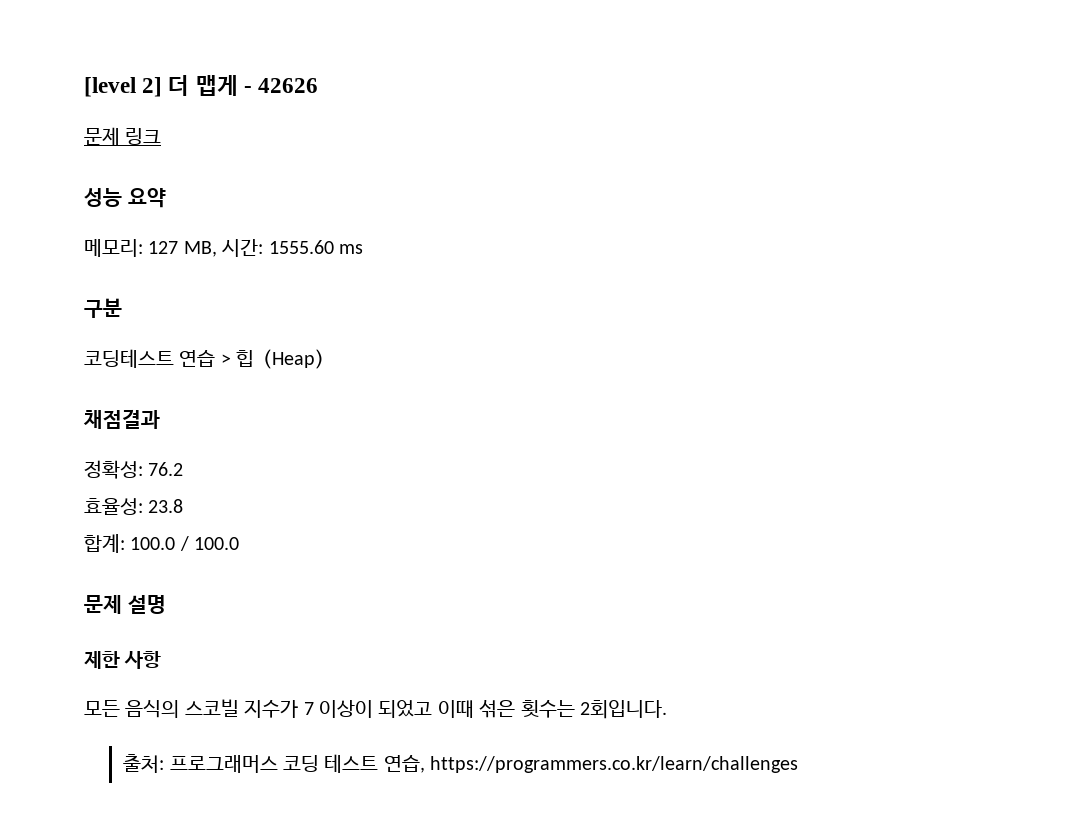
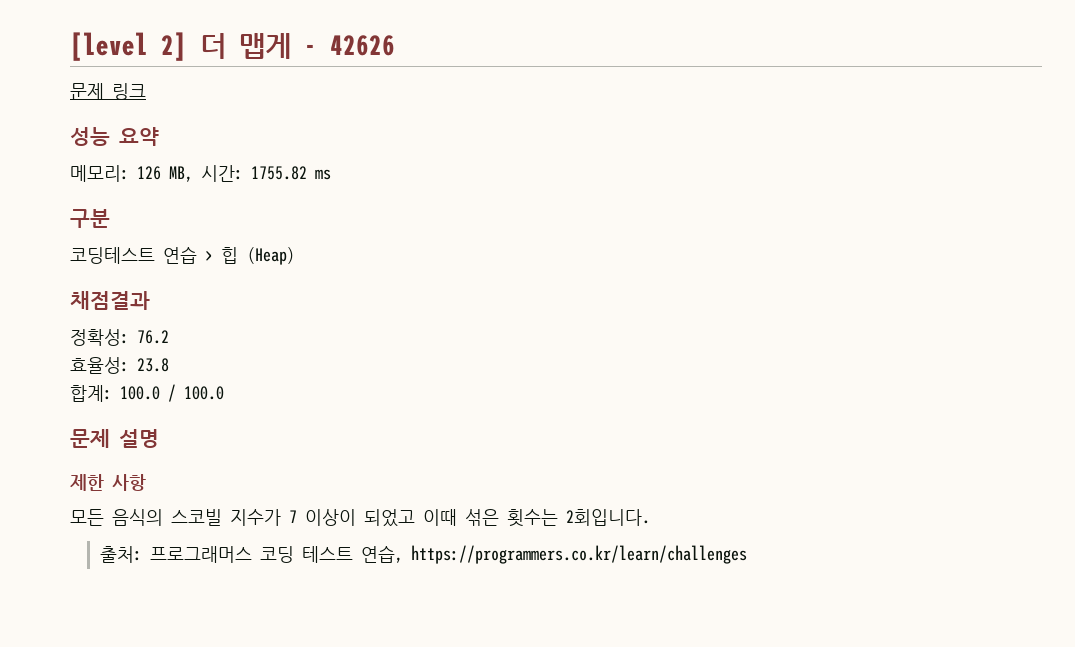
- 메모리: 127 MB, 시간: 1555.60 ms
+ 메모리: 126 MB, 시간: 1755.82 ms

